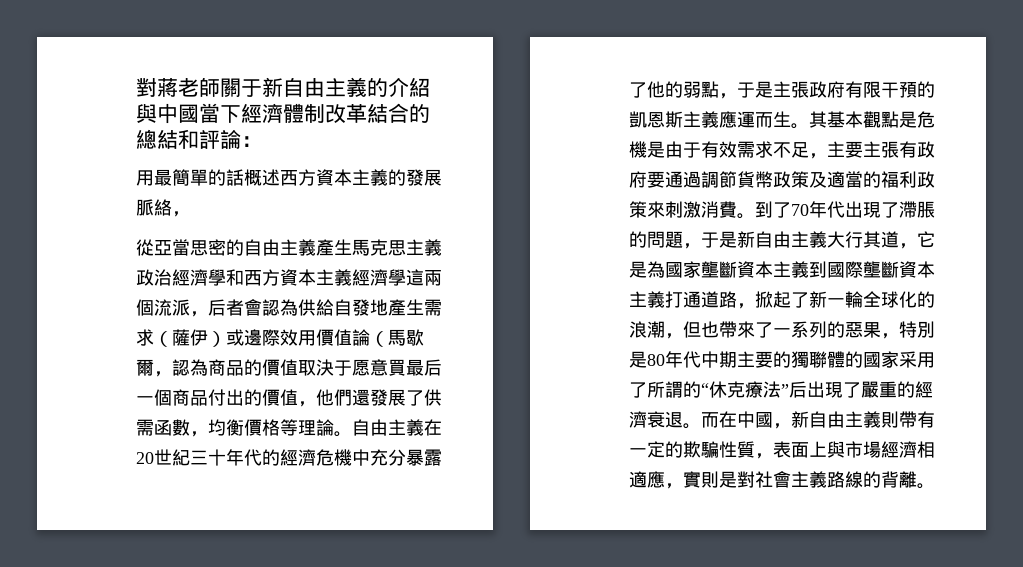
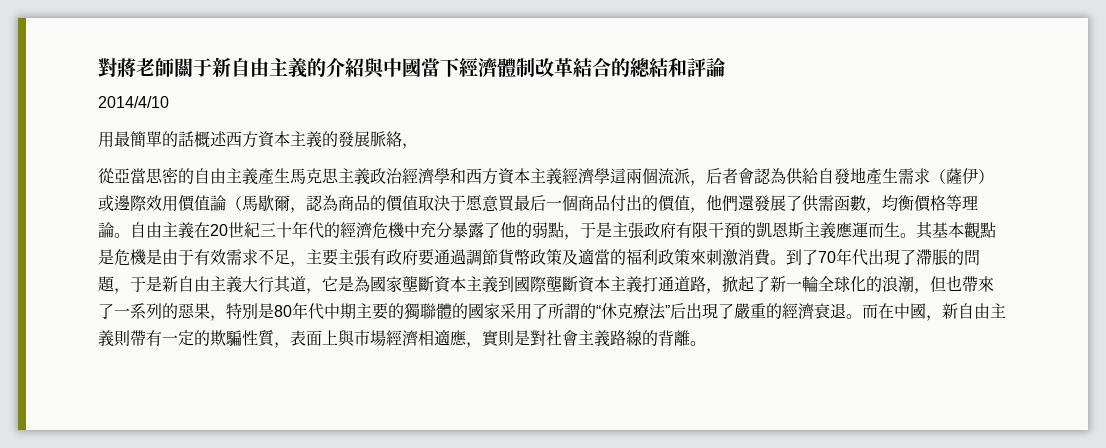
- 對蔣老師關于新自由主義的介紹與中國當下經濟體制改革結合的總結和評論：
+ 對蔣老師關于新自由主義的介紹與中國當下經濟體制改革結合的總結和評論
+ 2014/4/10

